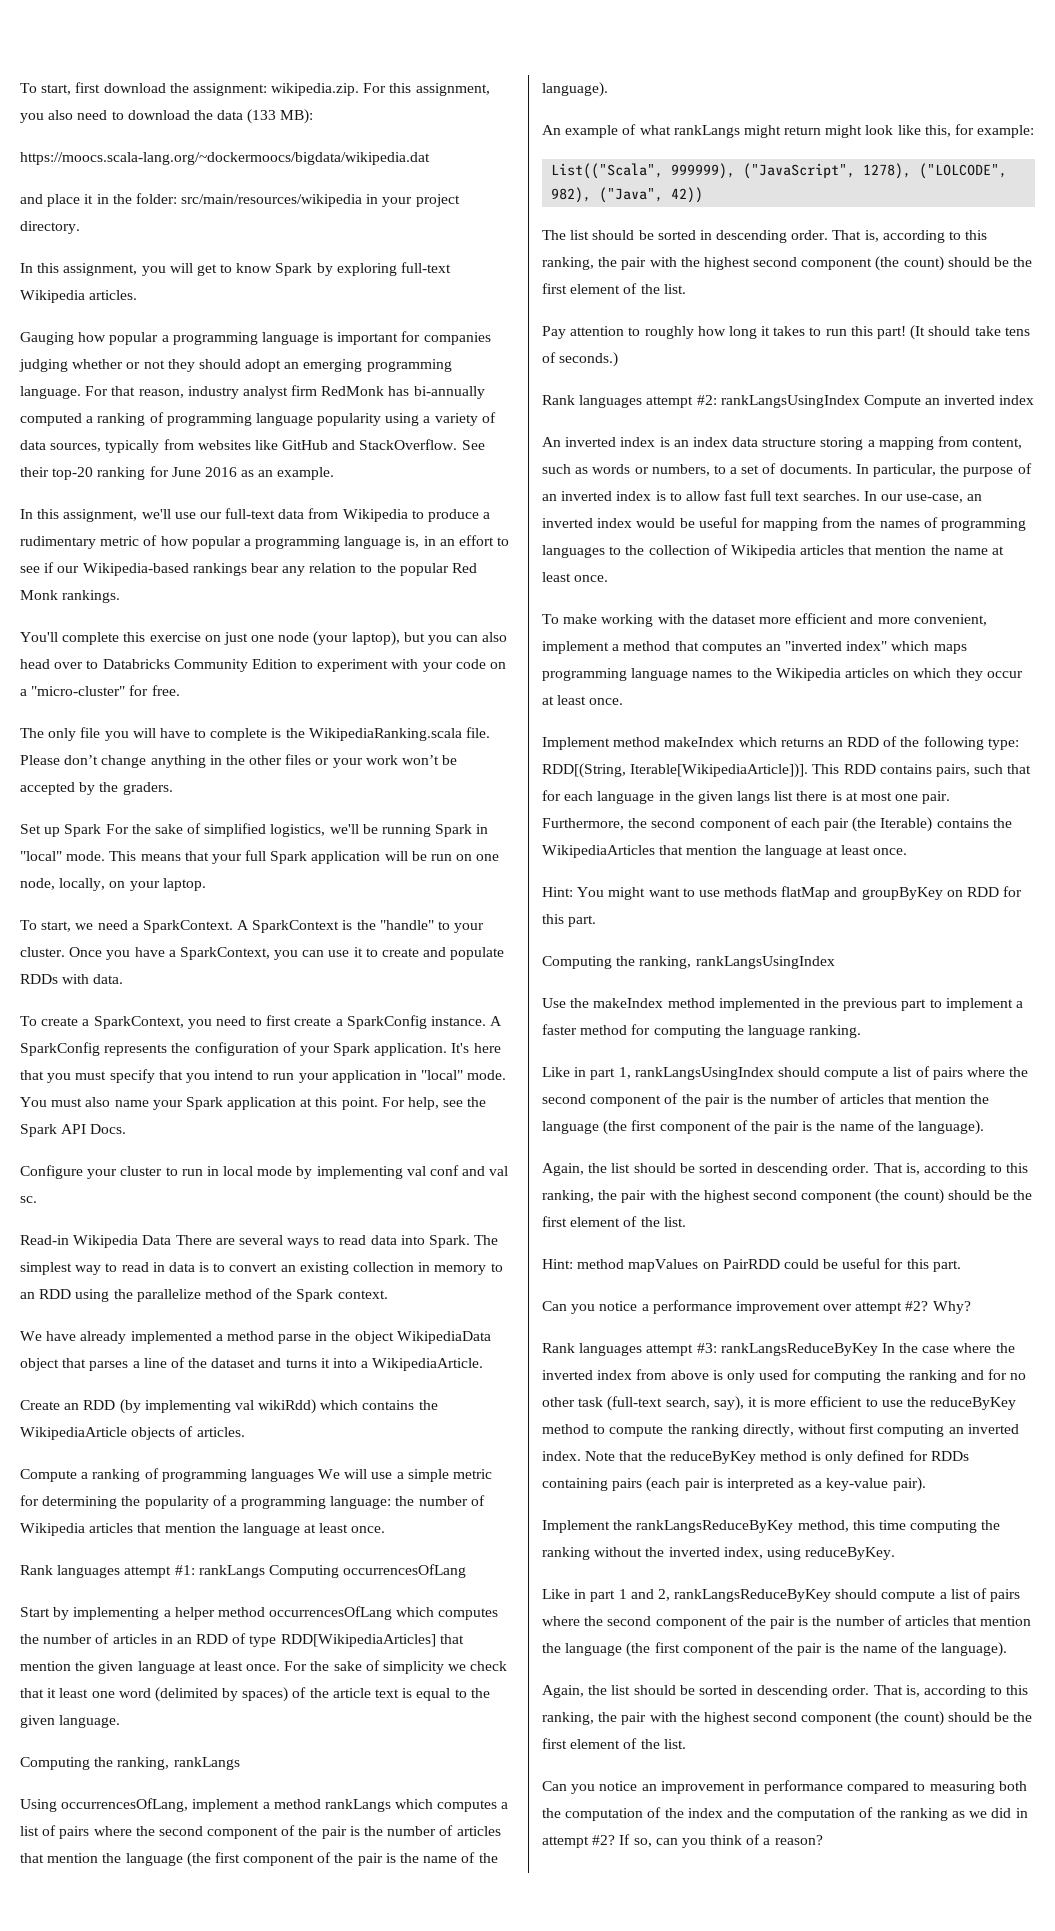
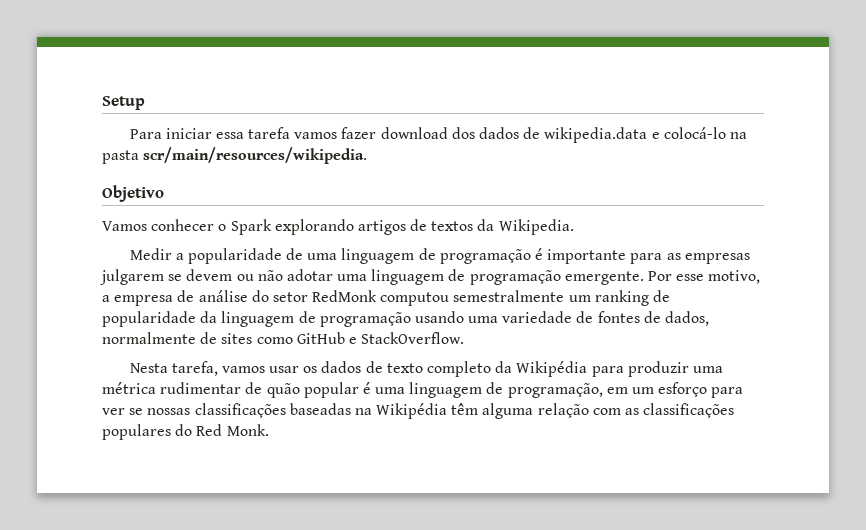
- To start, first download the assignment: wikipedia.zip. For this assignment, you also need to download the data (133 MB):
- https://moocs.scala-lang.org/~dockermoocs/bigdata/wikipedia.dat
- and place it in the folder: src/main/resources/wikipedia in your project directory.
- In this assignment, you will get to know Spark by exploring full-text Wikipedia articles.
- Gauging how popular a programming language is important for companies judging whether or not they should adopt an emerging programming language. For that reason, industry analyst firm RedMonk has bi-annually computed a ranking of programming language popularity using a variety of data sources, typically from websites like GitHub and StackOverflow. See their top-20 ranking for June 2016 as an example.
- In this assignment, we'll use our full-text data from Wikipedia to produce a rudimentary metric of how popular a programming language is, in an effort to see if our Wikipedia-based rankings bear any relation to the popular Red Monk rankings.
- You'll complete this exercise on just one node (your laptop), but you can also head over to Databricks Community Edition to experiment with your code on a "micro-cluster" for free.
- The only file you will have to complete is the WikipediaRanking.scala file. Please don’t change anything in the other files or your work won’t be accepted by the graders.
- Set up Spark For the sake of simplified logistics, we'll be running Spark in "local" mode. This means that your full Spark application will be run on one node, locally, on your laptop.
- To start, we need a SparkContext. A SparkContext is the "handle" to your cluster. Once you have a SparkContext, you can use it to create and populate RDDs with data.
- To create a SparkContext, you need to first create a SparkConfig instance. A SparkConfig represents the configuration of your Spark application. It's here that you must specify that you intend to run your application in "local" mode. You must also name your Spark application at this point. For help, see the Spark API Docs.
- Configure your cluster to run in local mode by implementing val conf and val sc.
- Read-in Wikipedia Data There are several ways to read data into Spark. The simplest way to read in data is to convert an existing collection in memory to an RDD using the parallelize method of the Spark context.
- We have already implemented a method parse in the object WikipediaData object that parses a line of the dataset and turns it into a WikipediaArticle.
- Create an RDD (by implementing val wikiRdd) which contains the WikipediaArticle objects of articles.
- Compute a ranking of programming languages We will use a simple metric for determining the popularity of a programming language: the number of Wikipedia articles that mention the language at least once.
- Rank languages attempt #1: rankLangs Computing occurrencesOfLang
- Start by implementing a helper method occurrencesOfLang which computes the number of articles in an RDD of type RDD[WikipediaArticles] that mention the given language at least once. For the sake of simplicity we check that it least one word (delimited by spaces) of the article text is equal to the given language.
- Computing the ranking, rankLangs
- Using occurrencesOfLang, implement a method rankLangs which computes a list of pairs where the second component of the pair is the number of articles that mention the language (the first component of the pair is the name of the language).
- An example of what rankLangs might return might look like this, for example:
- List(("Scala", 999999), ("JavaScript", 1278), ("LOLCODE", 982), ("Java", 42))
- The list should be sorted in descending order. That is, according to this ranking, the pair with the highest second component (the count) should be the first element of the list.
- Pay attention to roughly how long it takes to run this part! (It should take tens of seconds.)
- Rank languages attempt #2: rankLangsUsingIndex Compute an inverted index
- An inverted index is an index data structure storing a mapping from content, such as words or numbers, to a set of documents. In particular, the purpose of an inverted index is to allow fast full text searches. In our use-case, an inverted index would be useful for mapping from the names of programming languages to the collection of Wikipedia articles that mention the name at least once.
- To make working with the dataset more efficient and more convenient, implement a method that computes an "inverted index" which maps programming language names to the Wikipedia articles on which they occur at least once.
- Implement method makeIndex which returns an RDD of the following type: RDD[(String, Iterable[WikipediaArticle])]. This RDD contains pairs, such that for each language in the given langs list there is at most one pair. Furthermore, the second component of each pair (the Iterable) contains the WikipediaArticles that mention the language at least once.
- Hint: You might want to use methods flatMap and groupByKey on RDD for this part.
- Computing the ranking, rankLangsUsingIndex
- Use the makeIndex method implemented in the previous part to implement a faster method for computing the language ranking.
- Like in part 1, rankLangsUsingIndex should compute a list of pairs where the second component of the pair is the number of articles that mention the language (the first component of the pair is the name of the language).
- Again, the list should be sorted in descending order. That is, according to this ranking, the pair with the highest second component (the count) should be the first element of the list.
- Hint: method mapValues on PairRDD could be useful for this part.
- Can you notice a performance improvement over attempt #2? Why?
- Rank languages attempt #3: rankLangsReduceByKey In the case where the inverted index from above is only used for computing the ranking and for no other task (full-text search, say), it is more efficient to use the reduceByKey method to compute the ranking directly, without first computing an inverted index. Note that the reduceByKey method is only defined for RDDs containing pairs (each pair is interpreted as a key-value pair).
- Implement the rankLangsReduceByKey method, this time computing the ranking without the inverted index, using reduceByKey.
- Like in part 1 and 2, rankLangsReduceByKey should compute a list of pairs where the second component of the pair is the number of articles that mention the language (the first component of the pair is the name of the language).
- Again, the list should be sorted in descending order. That is, according to this ranking, the pair with the highest second component (the count) should be the first element of the list.
- Can you notice an improvement in performance compared to measuring both the computation of the index and the computation of the ranking as we did in attempt #2? If so, can you think of a reason?
+ Setup
+ Para iniciar essa tarefa vamos fazer download dos dados de wikipedia.data e colocá-lo na pasta scr/main/resources/wikipedia.
+ Objetivo
+ Vamos conhecer o Spark explorando artigos de textos da Wikipedia.
+ Medir a popularidade de uma linguagem de programação é importante para as empresas julgarem se devem ou não adotar uma linguagem de programação emergente. Por esse motivo, a empresa de análise do setor RedMonk computou semestralmente um ranking de popularidade da linguagem de programação usando uma variedade de fontes de dados, normalmente de sites como GitHub e StackOverflow.
+ Nesta tarefa, vamos usar os dados de texto completo da Wikipédia para produzir uma métrica rudimentar de quão popular é uma linguagem de programação, em um esforço para ver se nossas classificações baseadas na Wikipédia têm alguma relação com as classificações populares do Red Monk.

